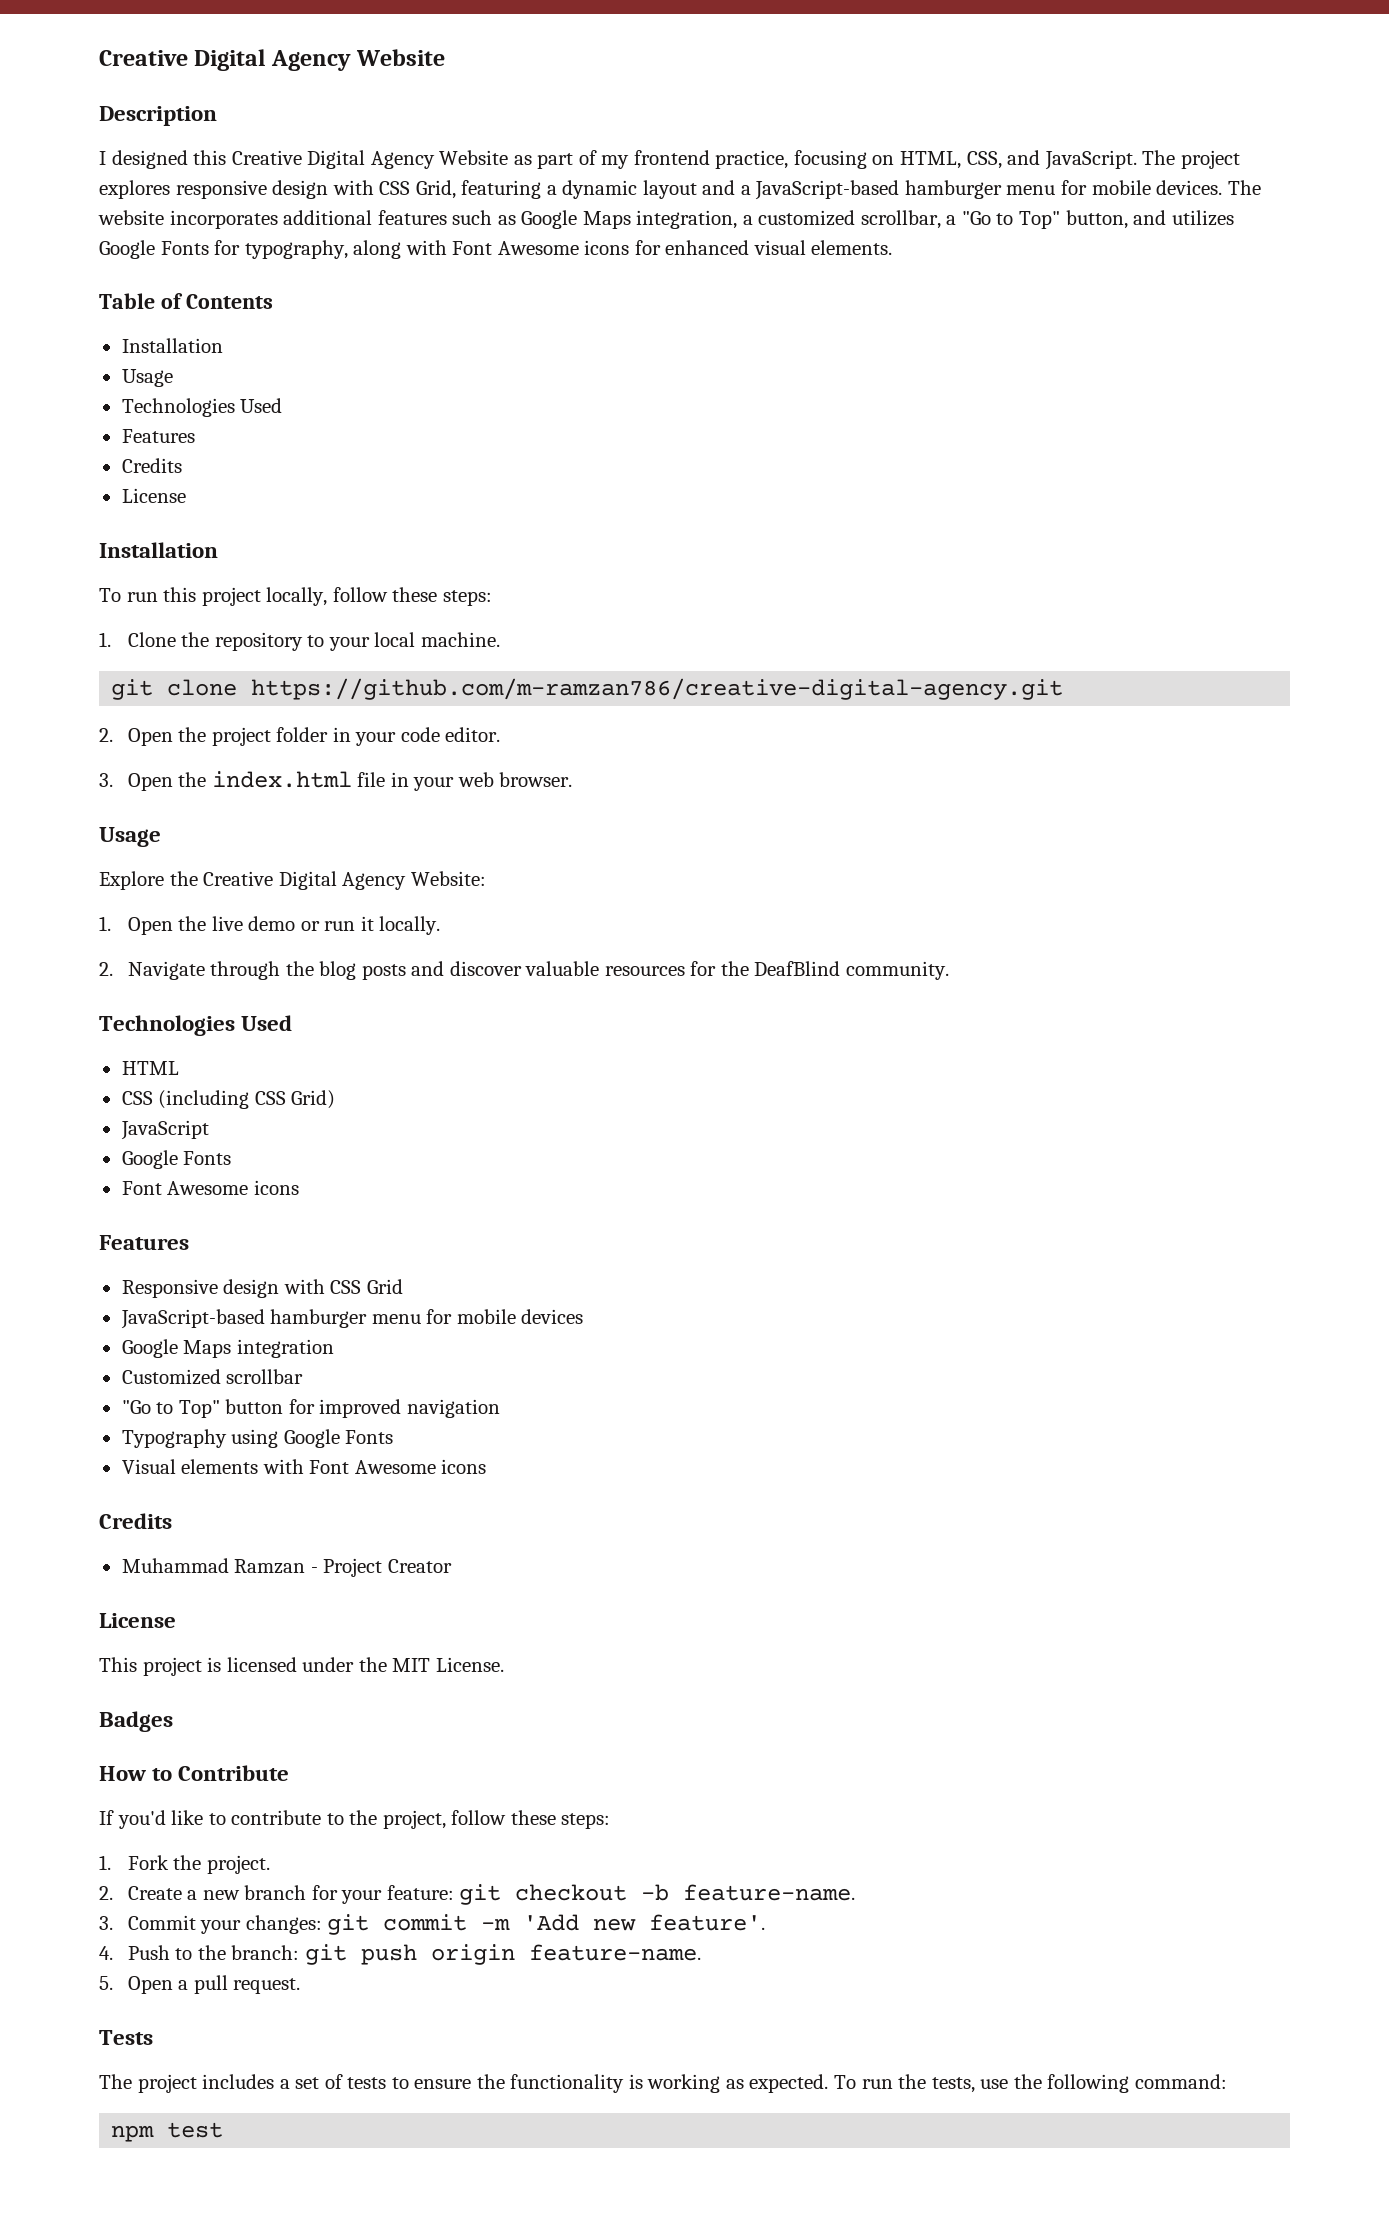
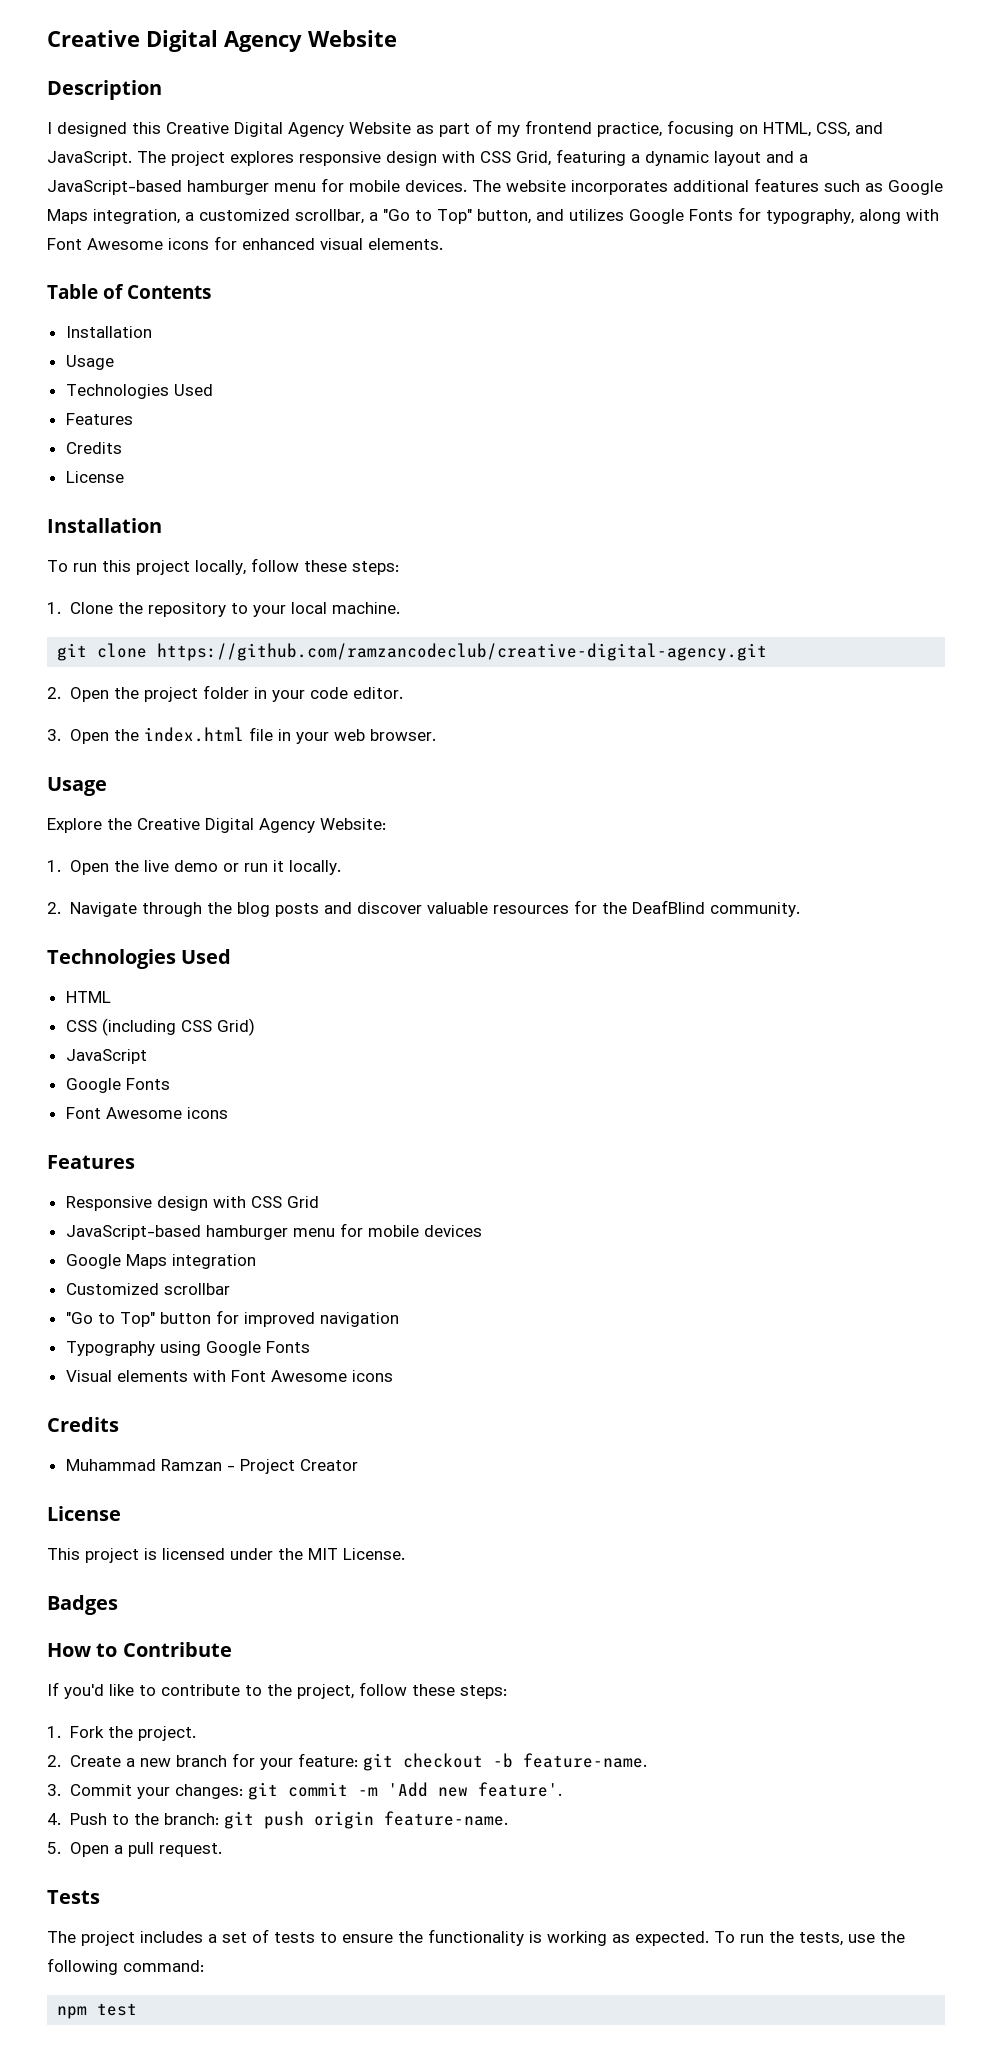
- git clone https://github.com/m-ramzan786/creative-digital-agency.git
+ git clone https://github.com/ramzancodeclub/creative-digital-agency.git

